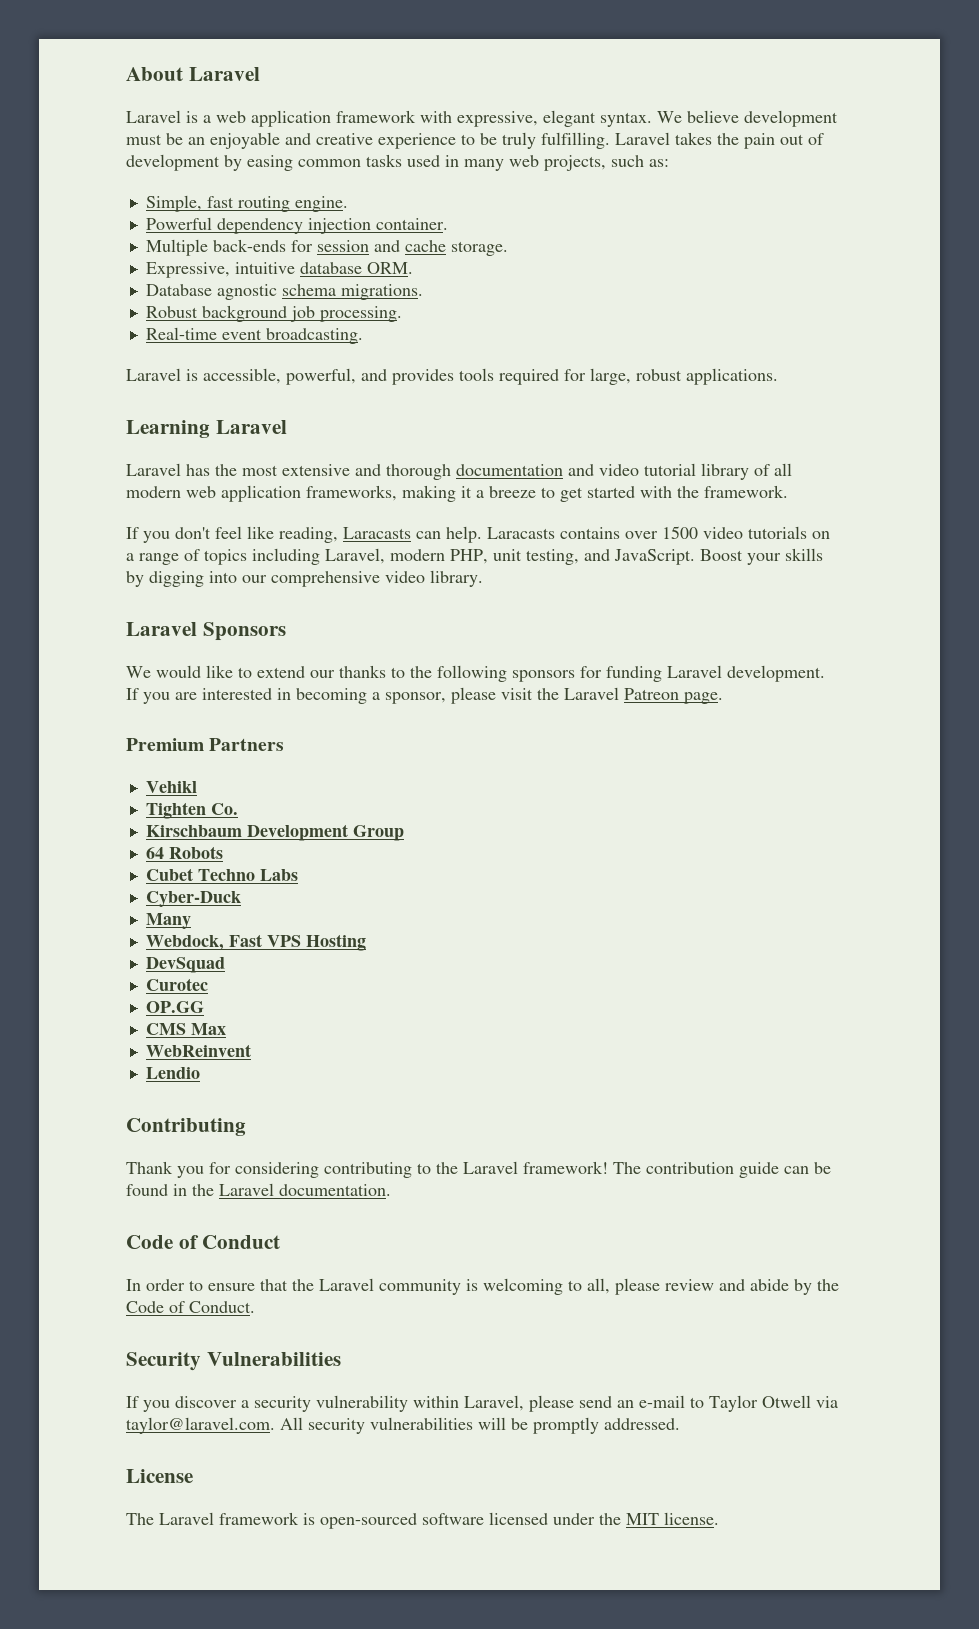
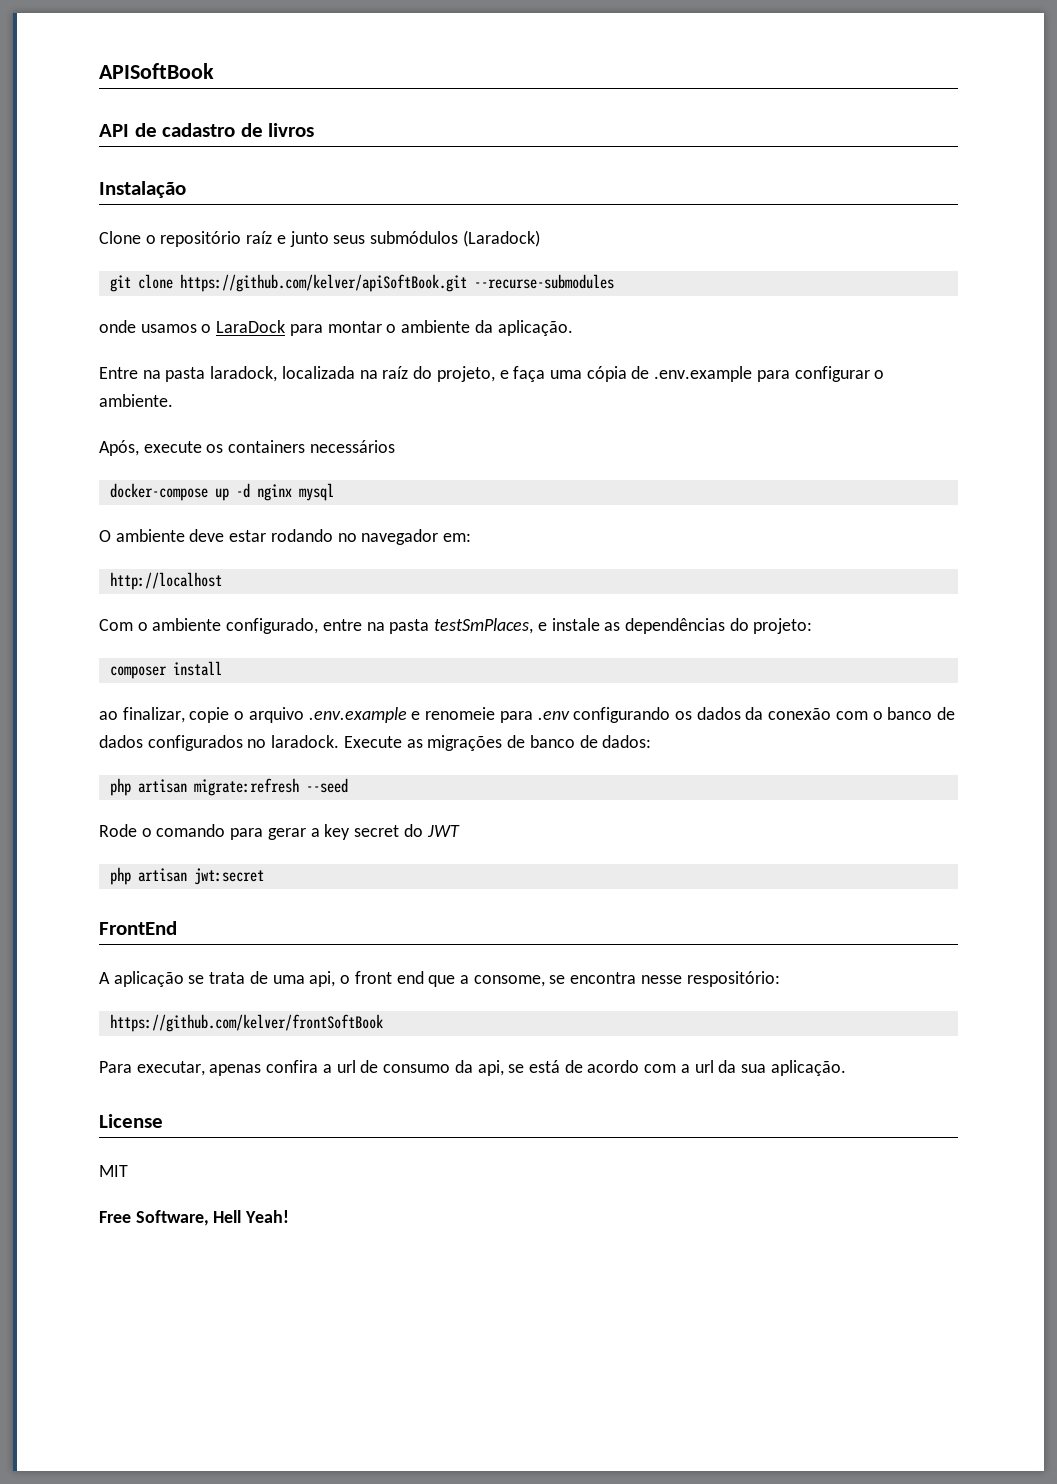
- About Laravel
- Laravel is a web application framework with expressive, elegant syntax. We believe development must be an enjoyable and creative experience to be truly fulfilling. Laravel takes the pain out of development by easing common tasks used in many web projects, such as:
- Simple, fast routing engine.
- Powerful dependency injection container.
- Multiple back-ends for session and cache storage.
- Expressive, intuitive database ORM.
- Database agnostic schema migrations.
- Robust background job processing.
- Real-time event broadcasting.
- Laravel is accessible, powerful, and provides tools required for large, robust applications.
- Learning Laravel
- Laravel has the most extensive and thorough documentation and video tutorial library of all modern web application frameworks, making it a breeze to get started with the framework.
- If you don't feel like reading, Laracasts can help. Laracasts contains over 1500 video tutorials on a range of topics including Laravel, modern PHP, unit testing, and JavaScript. Boost your skills by digging into our comprehensive video library.
- Laravel Sponsors
- We would like to extend our thanks to the following sponsors for funding Laravel development. If you are interested in becoming a sponsor, please visit the Laravel Patreon page.
- Premium Partners
- Vehikl
- Tighten Co.
- Kirschbaum Development Group
- 64 Robots
- Cubet Techno Labs
- Cyber-Duck
- Many
- Webdock, Fast VPS Hosting
- DevSquad
- Curotec
- OP.GG
- CMS Max
- WebReinvent
- Lendio
- Contributing
- Thank you for considering contributing to the Laravel framework! The contribution guide can be found in the Laravel documentation.
- Code of Conduct
- In order to ensure that the Laravel community is welcoming to all, please review and abide by the Code of Conduct.
- Security Vulnerabilities
- If you discover a security vulnerability within Laravel, please send an e-mail to Taylor Otwell via taylor@laravel.com. All security vulnerabilities will be promptly addressed.
+ APISoftBook
+ API de cadastro de livros
+ Instalação
+ Clone o repositório raíz e junto seus submódulos (Laradock)
+ git clone https://github.com/kelver/apiSoftBook.git --recurse-submodules
+ onde usamos o LaraDock para montar o ambiente da aplicação.
+ Entre na pasta laradock, localizada na raíz do projeto, e faça uma cópia de .env.example para configurar o ambiente.
+ Após, execute os containers necessários
+ docker-compose up -d nginx mysql
+ O ambiente deve estar rodando no navegador em:
+ http://localhost
+ Com o ambiente configurado, entre na pasta testSmPlaces, e instale as dependências do projeto:
+ composer install
+ ao finalizar, copie o arquivo .env.example e renomeie para .env configurando os dados da conexão com o banco de dados configurados no laradock. Execute as migrações de banco de dados:
+ php artisan migrate:refresh --seed
+ Rode o comando para gerar a key secret do JWT
+ php artisan jwt:secret
+ FrontEnd
+ A aplicação se trata de uma api, o front end que a consome, se encontra nesse respositório:
+ https://github.com/kelver/frontSoftBook
+ Para executar, apenas confira a url de consumo da api, se está de acordo com a url da sua aplicação.
  License
- The Laravel framework is open-sourced software licensed under the MIT license.
+ MIT
+ Free Software, Hell Yeah!

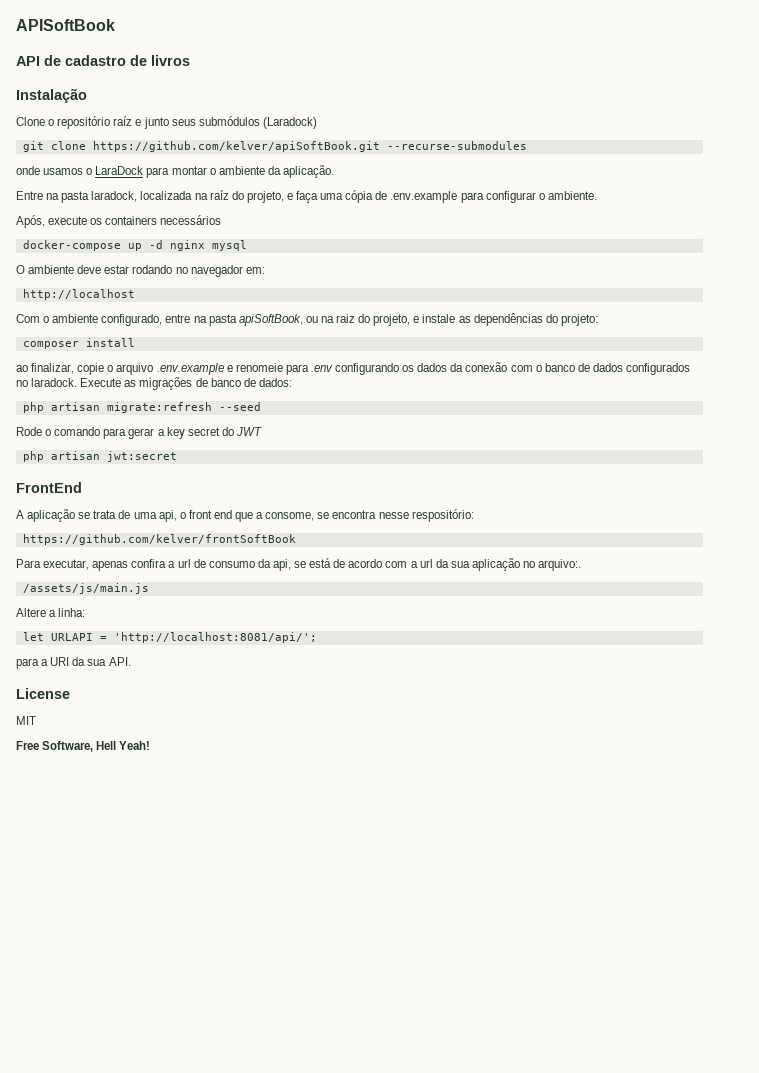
- Com o ambiente configurado, entre na pasta testSmPlaces, e instale as dependências do projeto:
+ Com o ambiente configurado, entre na pasta apiSoftBook, ou na raiz do projeto, e instale as dependências do projeto:
- Para executar, apenas confira a url de consumo da api, se está de acordo com a url da sua aplicação.
+ Para executar, apenas confira a url de consumo da api, se está de acordo com a url da sua aplicação no arquivo:.
+ /assets/js/main.js
+ Altere a linha:
+ let URLAPI = 'http://localhost:8081/api/';
+ para a URI da sua API.

